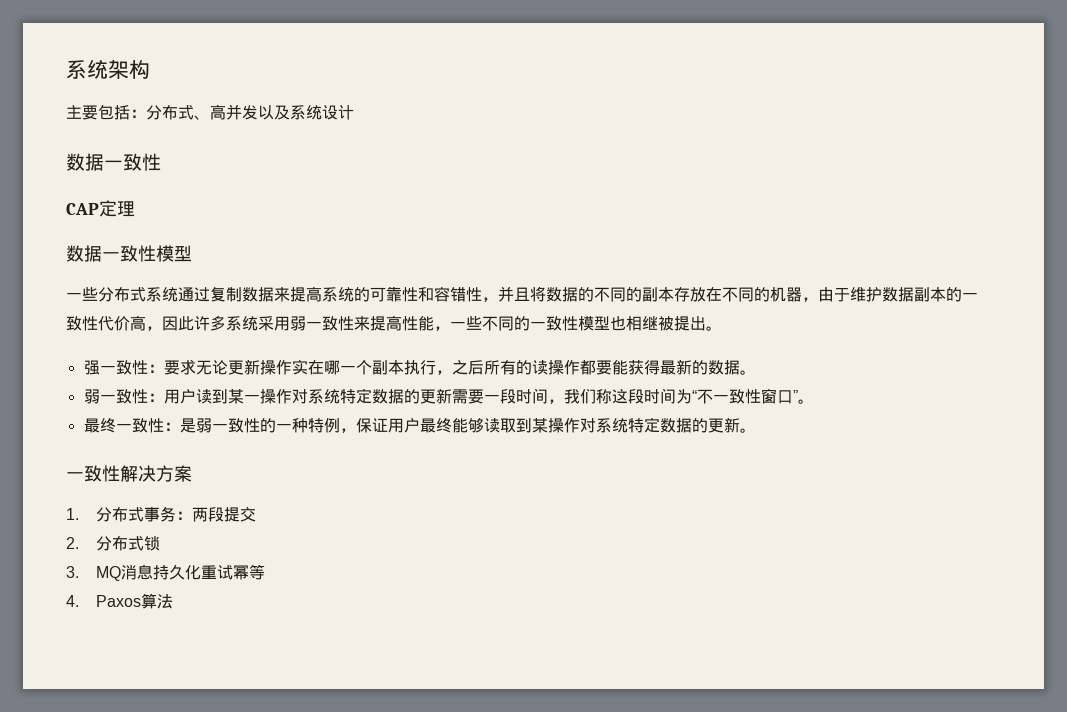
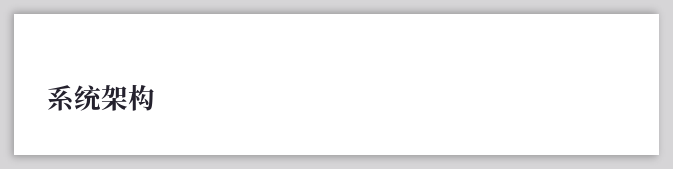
- 主要包括：分布式、高并发以及系统设计
- 数据一致性
- CAP定理
- 数据一致性模型
- 一些分布式系统通过复制数据来提高系统的可靠性和容错性，并且将数据的不同的副本存放在不同的机器，由于维护数据副本的一致性代价高，因此许多系统采用弱一致性来提高性能，一些不同的一致性模型也相继被提出。
- 强一致性：要求无论更新操作实在哪一个副本执行，之后所有的读操作都要能获得最新的数据。
- 弱一致性：用户读到某一操作对系统特定数据的更新需要一段时间，我们称这段时间为“不一致性窗口”。
- 最终一致性：是弱一致性的一种特例，保证用户最终能够读取到某操作对系统特定数据的更新。
- 一致性解决方案
- 1.分布式事务：两段提交
- 2.分布式锁
- 3. MQ消息持久化重试幂等
- 4. Paxos算法

